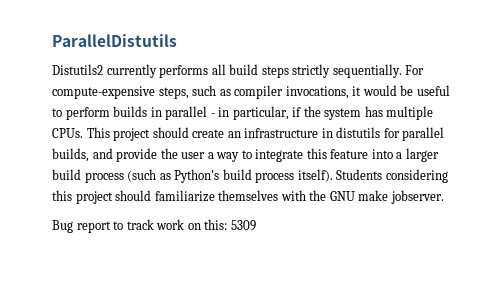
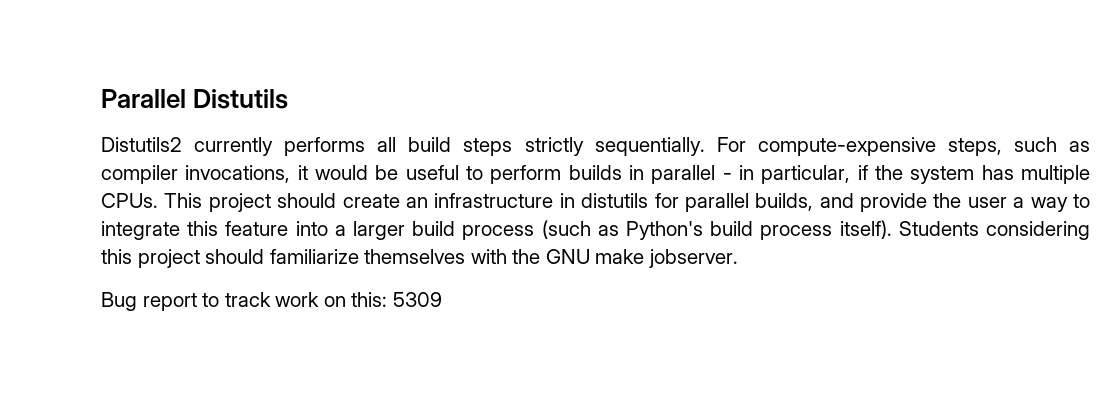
- ParallelDistutils
+ Parallel Distutils

